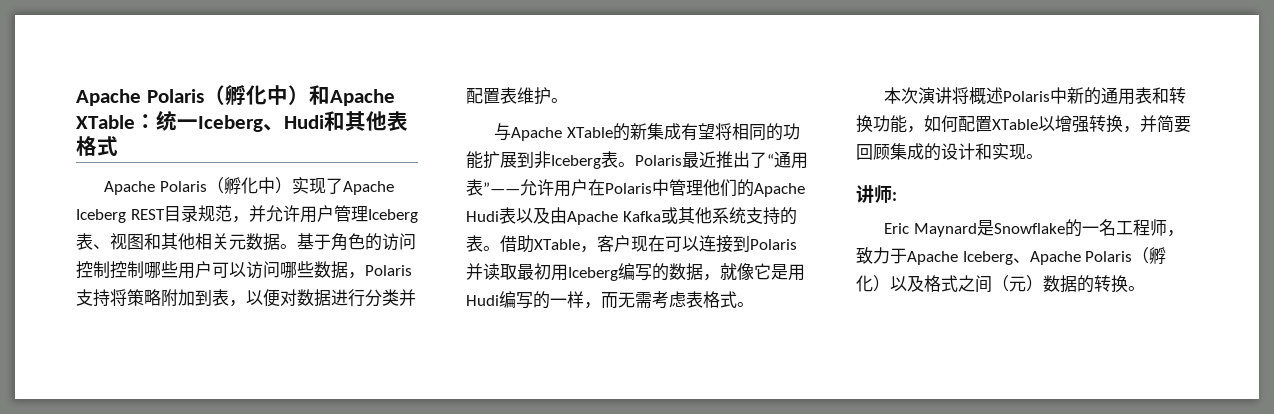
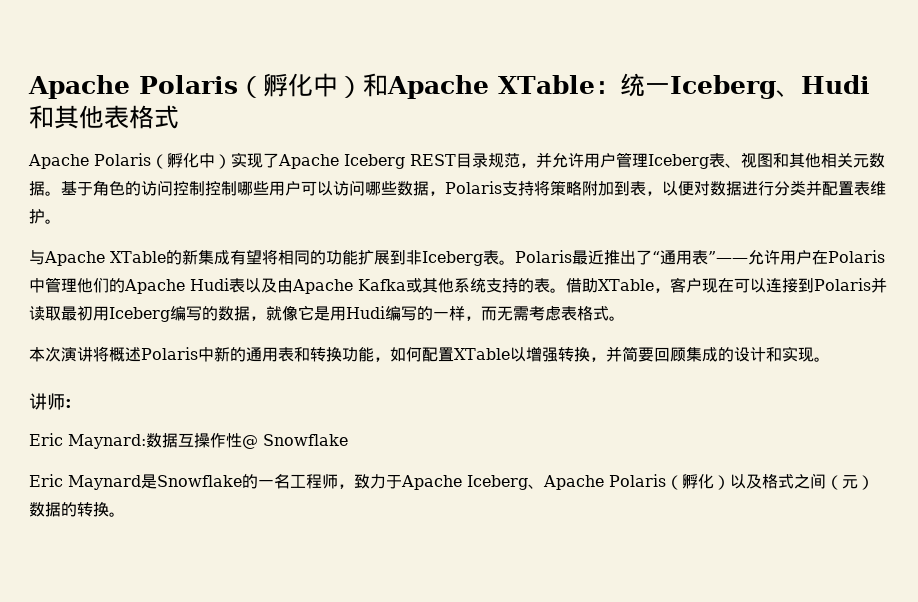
+ Eric Maynard:数据互操作性@ Snowflake

